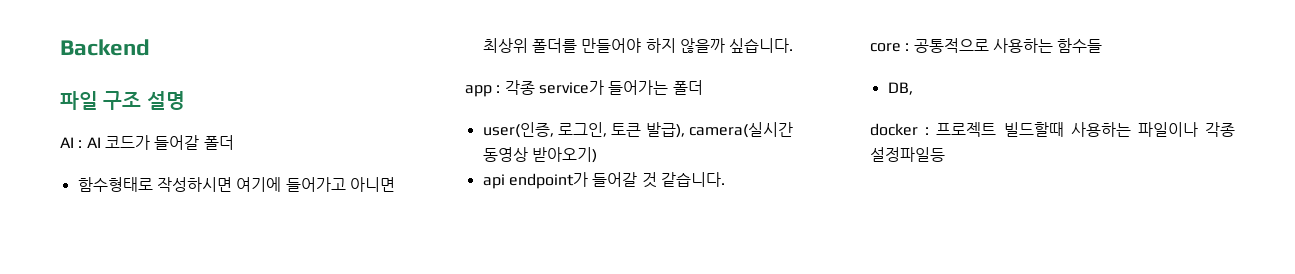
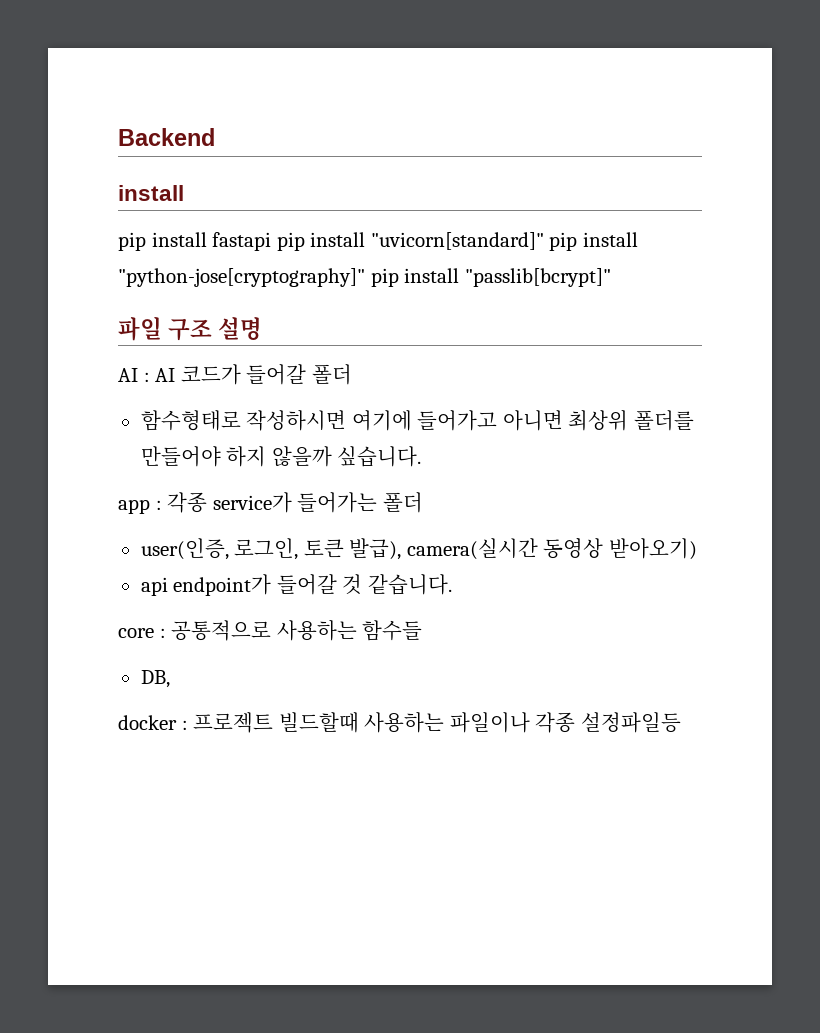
  Backend
+ install
+ pip install fastapi pip install "uvicorn[standard]" pip install "python-jose[cryptography]" pip install "passlib[bcrypt]"

